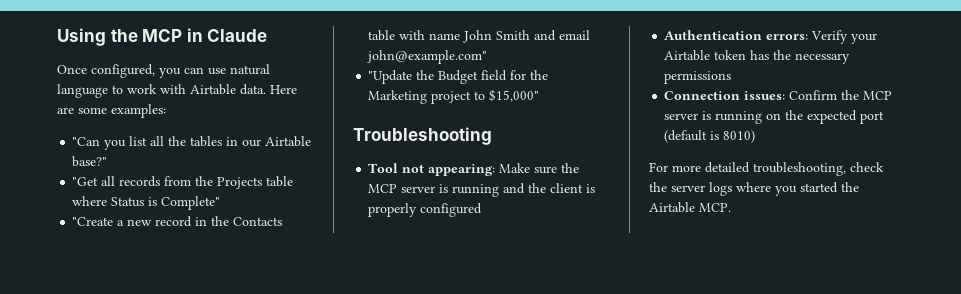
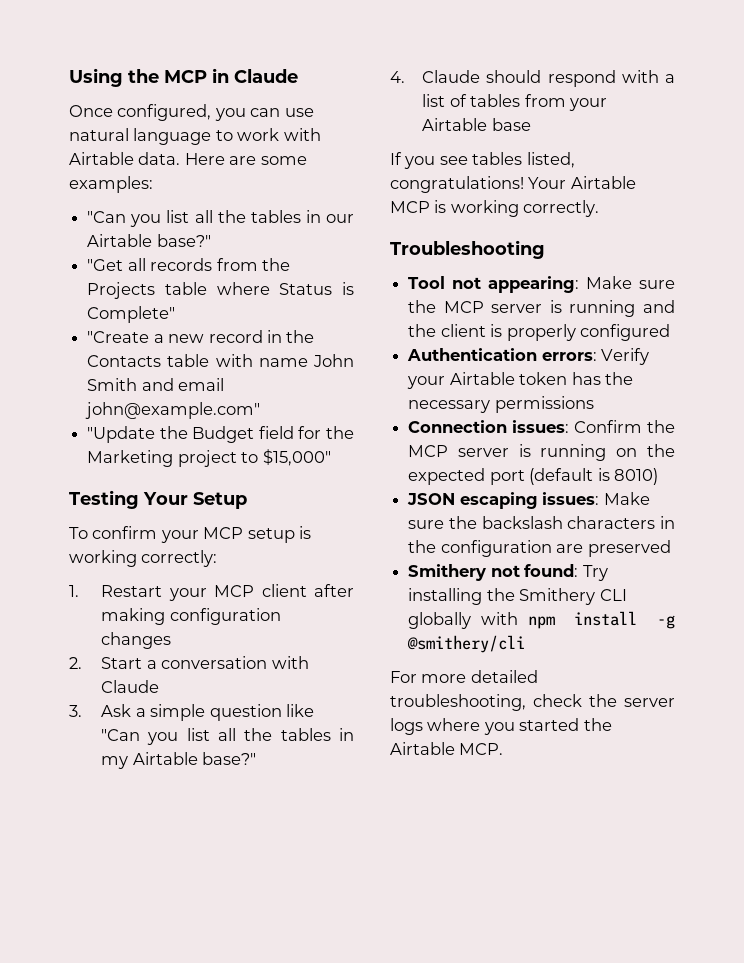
+ Testing Your Setup
+ To confirm your MCP setup is working correctly:
+ 1. Restart your MCP client after making configuration changes
+ 2. Start a conversation with Claude
+ 3. Ask a simple question like "Can you list all the tables in my Airtable base?"
+ 4. Claude should respond with a list of tables from your Airtable base
+ If you see tables listed, congratulations! Your Airtable MCP is working correctly.
+ JSON escaping issues: Make sure the backslash characters in the configuration are preserved
+ Smithery not found: Try installing the Smithery CLI globally with npm install -g @smithery/cli

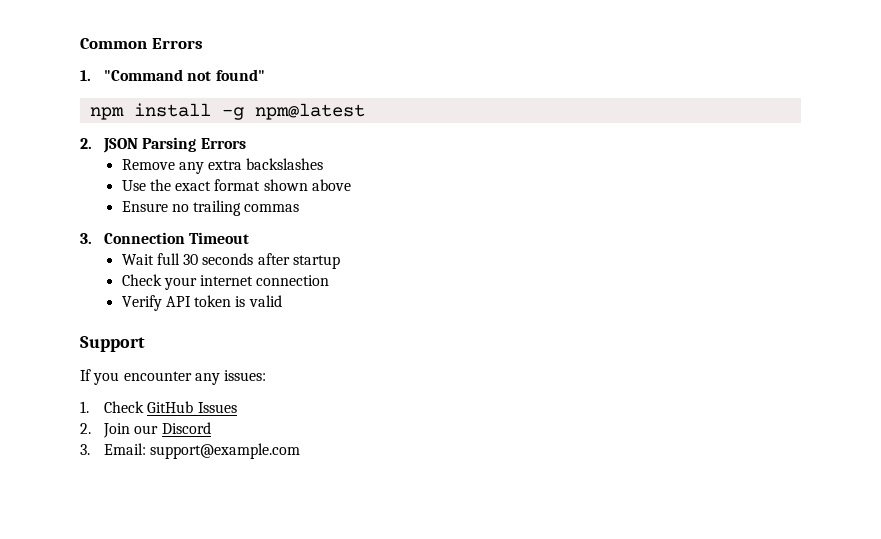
- Using the MCP in Claude
- Once configured, you can use natural language to work with Airtable data. Here are some examples:
- "Can you list all the tables in our Airtable base?"
- "Get all records from the Projects table where Status is Complete"
- "Create a new record in the Contacts table with name John Smith and email john@example.com"
- "Update the Budget field for the Marketing project to $15,000"
- Testing Your Setup
- To confirm your MCP setup is working correctly:
- 1. Restart your MCP client after making configuration changes
- 2. Start a conversation with Claude
- 3. Ask a simple question like "Can you list all the tables in my Airtable base?"
- 4. Claude should respond with a list of tables from your Airtable base
- If you see tables listed, congratulations! Your Airtable MCP is working correctly.
- Troubleshooting
- Tool not appearing: Make sure the MCP server is running and the client is properly configured
- Authentication errors: Verify your Airtable token has the necessary permissions
- Connection issues: Confirm the MCP server is running on the expected port (default is 8010)
- JSON escaping issues: Make sure the backslash characters in the configuration are preserved
- Smithery not found: Try installing the Smithery CLI globally with npm install -g @smithery/cli
- For more detailed troubleshooting, check the server logs where you started the Airtable MCP.
+ Common Errors
+ 1. "Command not found"
+ npm install -g npm@latest
+ 2. JSON Parsing Errors
+ Remove any extra backslashes
+ Use the exact format shown above
+ Ensure no trailing commas
+ 3. Connection Timeout
+ Wait full 30 seconds after startup
+ Check your internet connection
+ Verify API token is valid
+ Support
+ If you encounter any issues:
+ 1. Check GitHub Issues
+ 2. Join our Discord
+ 3. Email: support@example.com

